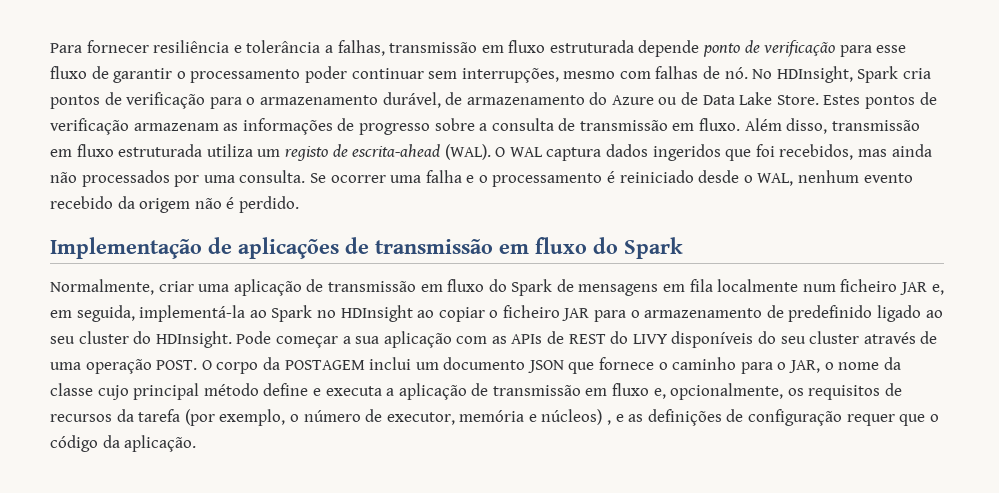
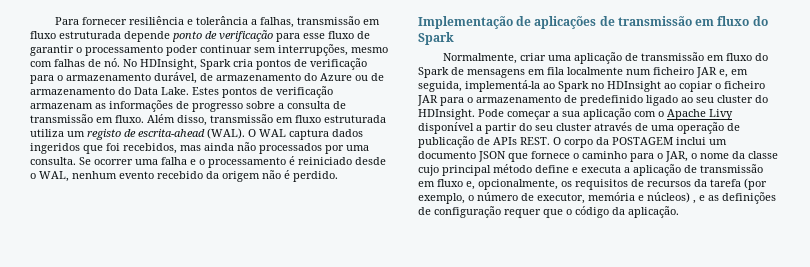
- No HDInsight, Spark cria pontos de verificação para o armazenamento durável, de armazenamento do Azure ou de Data Lake Store.
+ No HDInsight, Spark cria pontos de verificação para o armazenamento durável, de armazenamento do Azure ou de armazenamento do Data Lake.
- Pode começar a sua aplicação com as APIs de REST do LIVY disponíveis do seu cluster através de uma operação POST.
+ Pode começar a sua aplicação com o Apache Livy disponível a partir do seu cluster através de uma operação de publicação de APIs REST.

